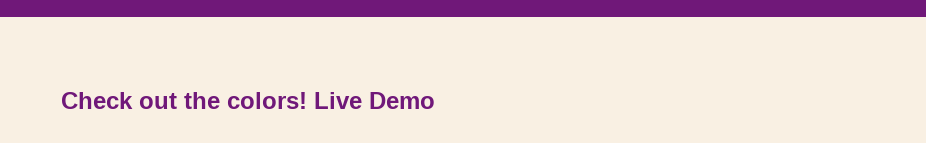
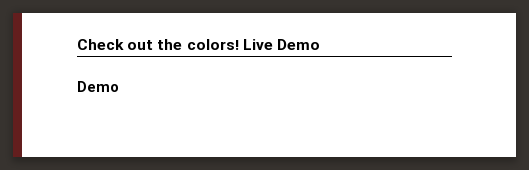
  Live Demo
+ Demo

